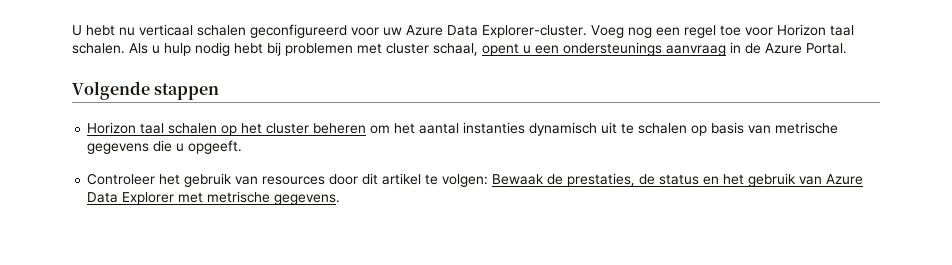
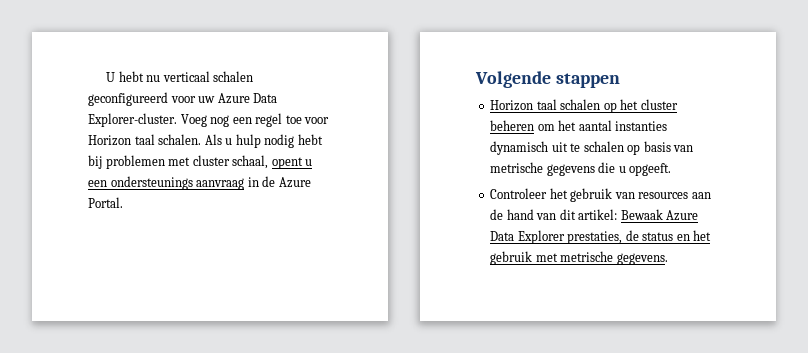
- Controleer het gebruik van resources door dit artikel te volgen: Bewaak de prestaties, de status en het gebruik van Azure Data Explorer met metrische gegevens.
+ Controleer het gebruik van resources aan de hand van dit artikel: Bewaak Azure Data Explorer prestaties, de status en het gebruik met metrische gegevens.

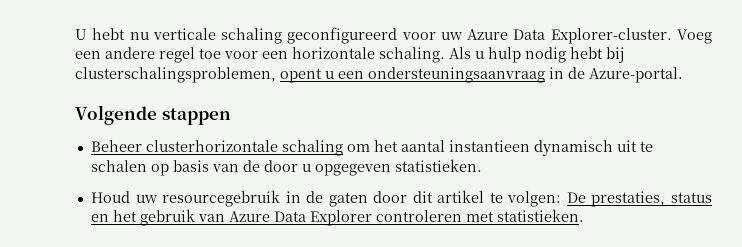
- U hebt nu verticaal schalen geconfigureerd voor uw Azure Data Explorer-cluster.
+ U hebt nu verticale schaling geconfigureerd voor uw Azure Data Explorer-cluster.
- Voeg nog een regel toe voor Horizon taal schalen.
+ Voeg een andere regel toe voor een horizontale schaling.
- Als u hulp nodig hebt bij problemen met cluster schaal, opent u een ondersteunings aanvraag in de Azure Portal.
+ Als u hulp nodig hebt bij clusterschalingsproblemen, opent u een ondersteuningsaanvraag in de Azure-portal.
  Volgende stappen
- Horizon taal schalen op het cluster beheren om het aantal instanties dynamisch uit te schalen op basis van metrische gegevens die u opgeeft.
- Controleer het gebruik van resources aan de hand van dit artikel: Bewaak Azure Data Explorer prestaties, de status en het gebruik met metrische gegevens.
+ Beheer clusterhorizontale schaling om het aantal instantieen dynamisch uit te schalen op basis van de door u opgegeven statistieken.
+ Houd uw resourcegebruik in de gaten door dit artikel te volgen: De prestaties, status en het gebruik van Azure Data Explorer controleren met statistieken.

